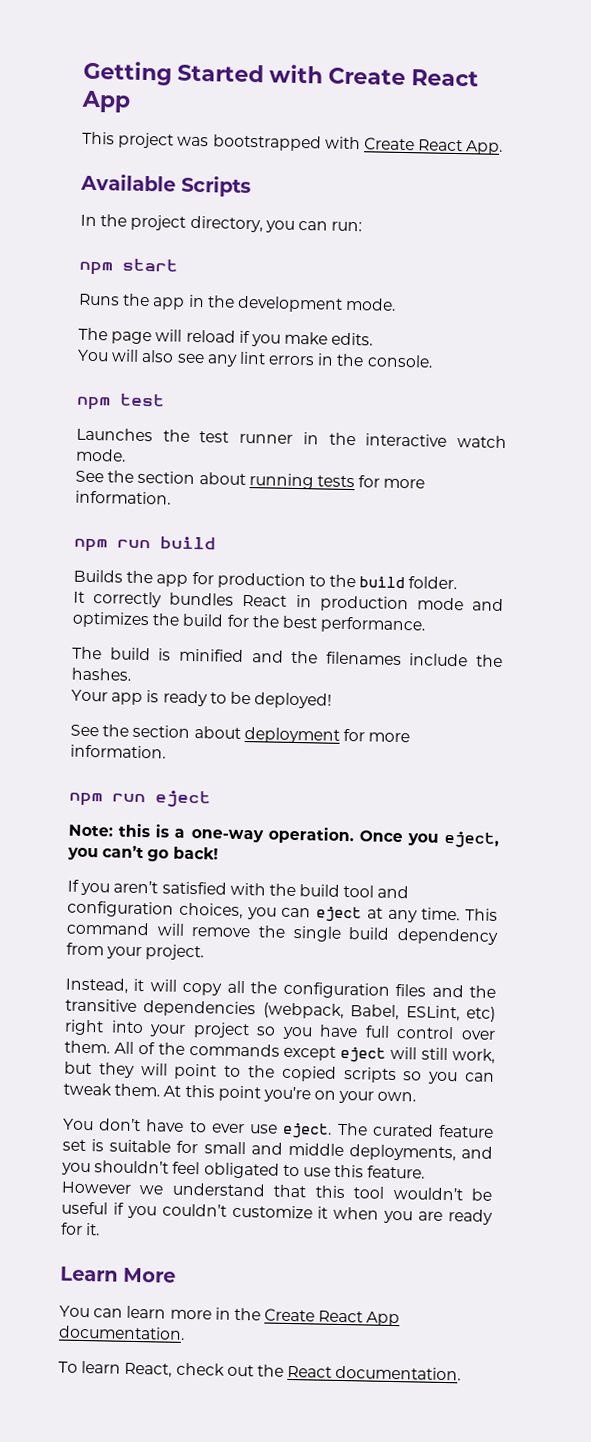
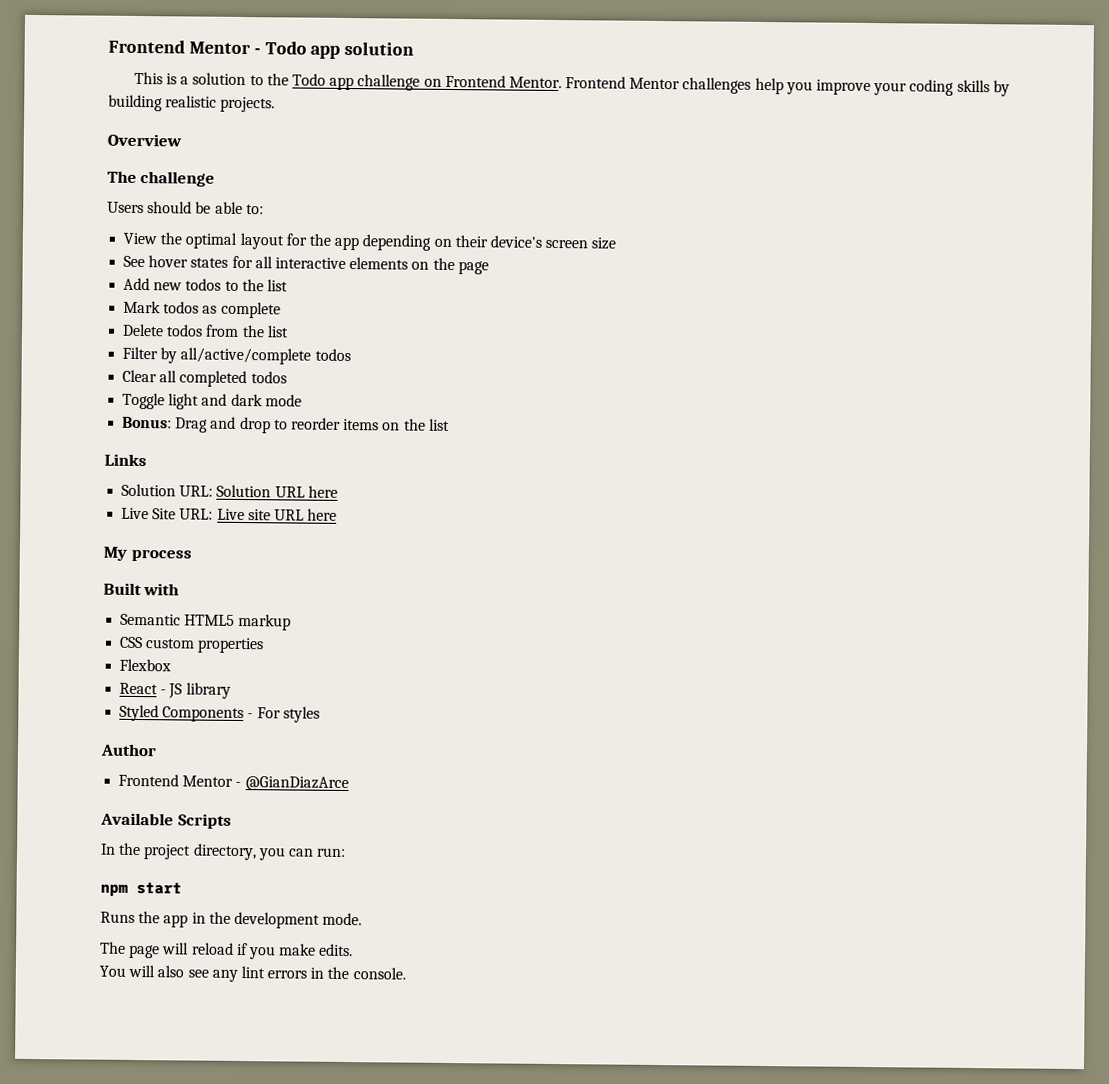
- Getting Started with Create React App
- This project was bootstrapped with Create React App.
+ Frontend Mentor - Todo app solution
+ This is a solution to the Todo app challenge on Frontend Mentor. Frontend Mentor challenges help you improve your coding skills by building realistic projects.
+ Overview
+ The challenge
+ Users should be able to:
+ View the optimal layout for the app depending on their device's screen size
+ See hover states for all interactive elements on the page
+ Add new todos to the list
+ Mark todos as complete
+ Delete todos from the list
+ Filter by all/active/complete todos
+ Clear all completed todos
+ Toggle light and dark mode
+ Bonus: Drag and drop to reorder items on the list
+ Links
+ Solution URL: Solution URL here
+ Live Site URL: Live site URL here
+ My process
+ Built with
+ Semantic HTML5 markup
+ CSS custom properties
+ Flexbox
+ React - JS library
+ Styled Components - For styles
+ Author
+ Frontend Mentor - @GianDiazArce
- npm test
- Launches the test runner in the interactive watch mode.
- See the section about running tests for more information.
- npm run build
- Builds the app for production to the build folder.
- It correctly bundles React in production mode and optimizes the build for the best performance.
- The build is minified and the filenames include the hashes.
- Your app is ready to be deployed!
- See the section about deployment for more information.
- npm run eject
- Note: this is a one-way operation. Once you eject, you can’t go back!
- If you aren’t satisfied with the build tool and configuration choices, you can eject at any time. This command will remove the single build dependency from your project.
- Instead, it will copy all the configuration files and the transitive dependencies (webpack, Babel, ESLint, etc) right into your project so you have full control over them. All of the commands except eject will still work, but they will point to the copied scripts so you can tweak them. At this point you’re on your own.
- You don’t have to ever use eject. The curated feature set is suitable for small and middle deployments, and you shouldn’t feel obligated to use this feature. However we understand that this tool wouldn’t be useful if you couldn’t customize it when you are ready for it.
- Learn More
- You can learn more in the Create React App documentation.
- To learn React, check out the React documentation.

